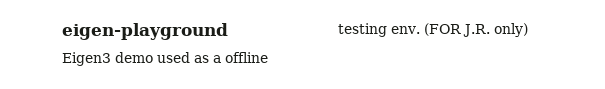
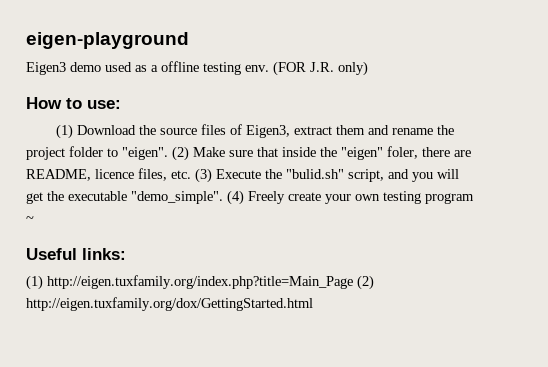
+ How to use:
+ (1) Download the source files of Eigen3, extract them and rename the project folder to "eigen". (2) Make sure that inside the "eigen" foler, there are README, licence files, etc. (3) Execute the "bulid.sh" script, and you will get the executable "demo_simple". (4) Freely create your own testing program ~
+ Useful links:
+ (1) http://eigen.tuxfamily.org/index.php?title=Main_Page (2) http://eigen.tuxfamily.org/dox/GettingStarted.html

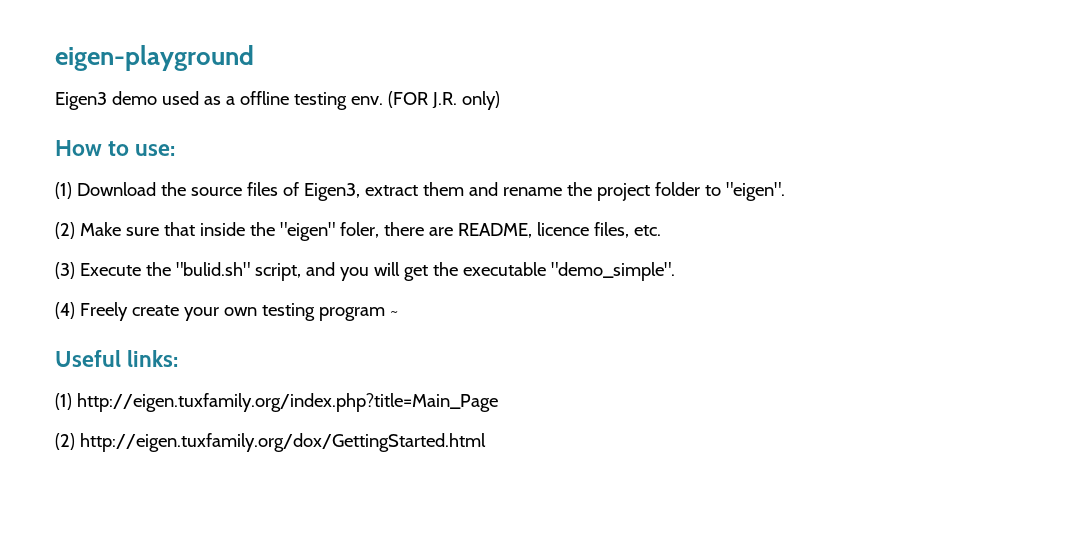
- (1) Download the source files of Eigen3, extract them and rename the project folder to "eigen". (2) Make sure that inside the "eigen" foler, there are README, licence files, etc. (3) Execute the "bulid.sh" script, and you will get the executable "demo_simple". (4) Freely create your own testing program ~
+ (1) Download the source files of Eigen3, extract them and rename the project folder to "eigen".
+ (2) Make sure that inside the "eigen" foler, there are README, licence files, etc.
+ (3) Execute the "bulid.sh" script, and you will get the executable "demo_simple".
+ (4) Freely create your own testing program ~
- (1) http://eigen.tuxfamily.org/index.php?title=Main_Page (2) http://eigen.tuxfamily.org/dox/GettingStarted.html
+ (1) http://eigen.tuxfamily.org/index.php?title=Main_Page
+ (2) http://eigen.tuxfamily.org/dox/GettingStarted.html

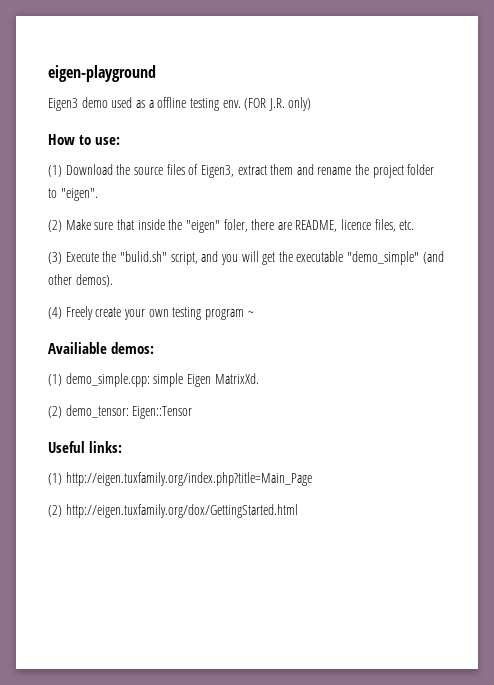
- (3) Execute the "bulid.sh" script, and you will get the executable "demo_simple".
+ (3) Execute the "bulid.sh" script, and you will get the executable "demo_simple" (and other demos).
+ Availiable demos:
+ (1) demo_simple.cpp: simple Eigen MatrixXd.
+ (2) demo_tensor: Eigen::Tensor

